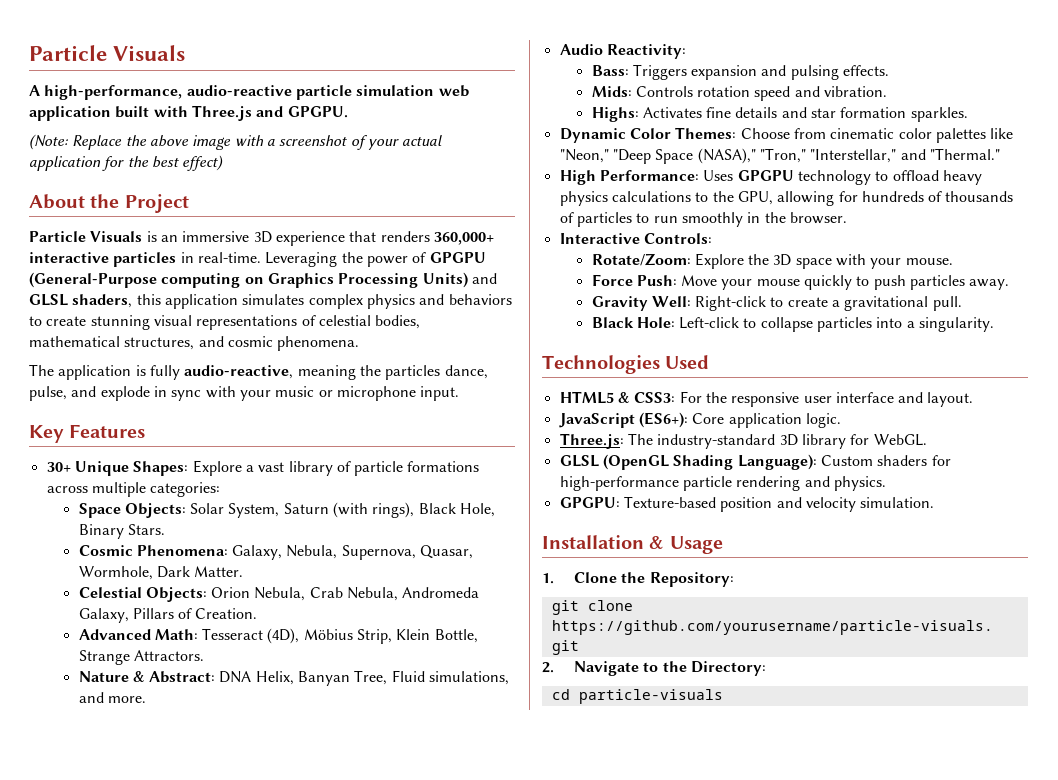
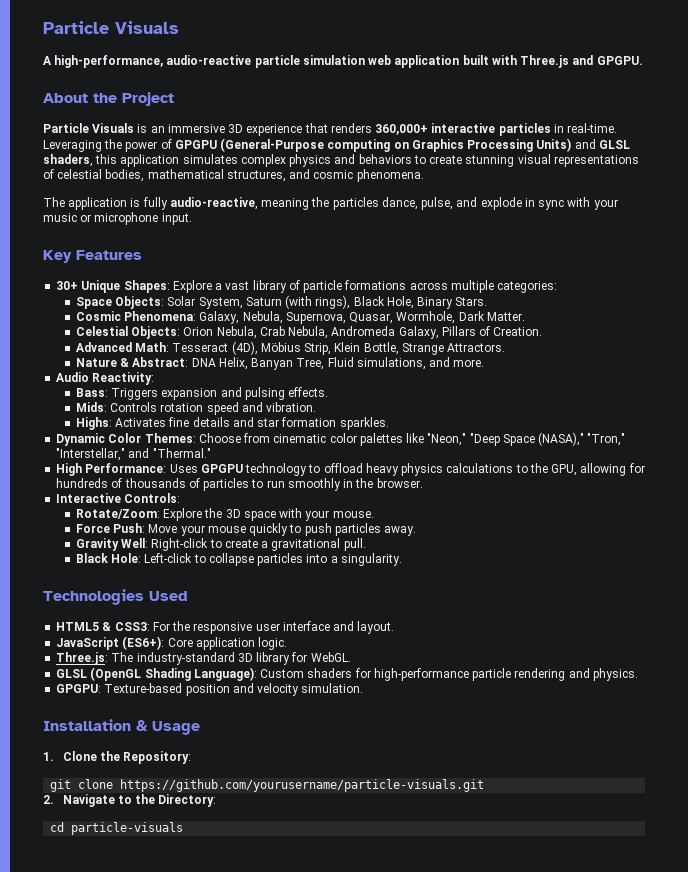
- (Note: Replace the above image with a screenshot of your actual application for the best effect)

